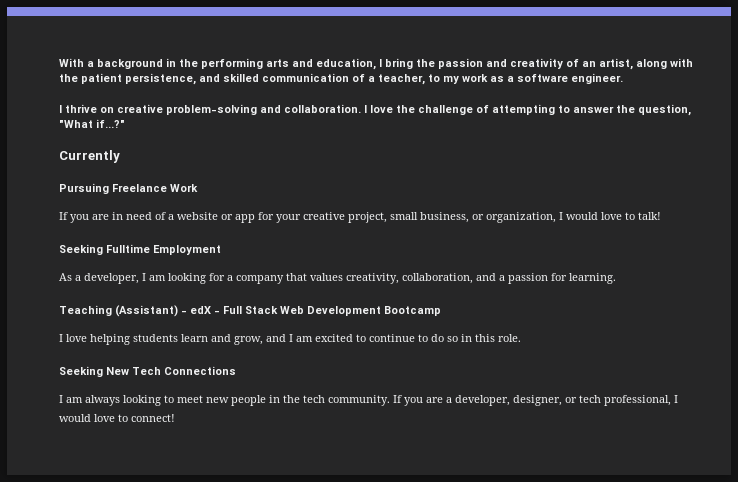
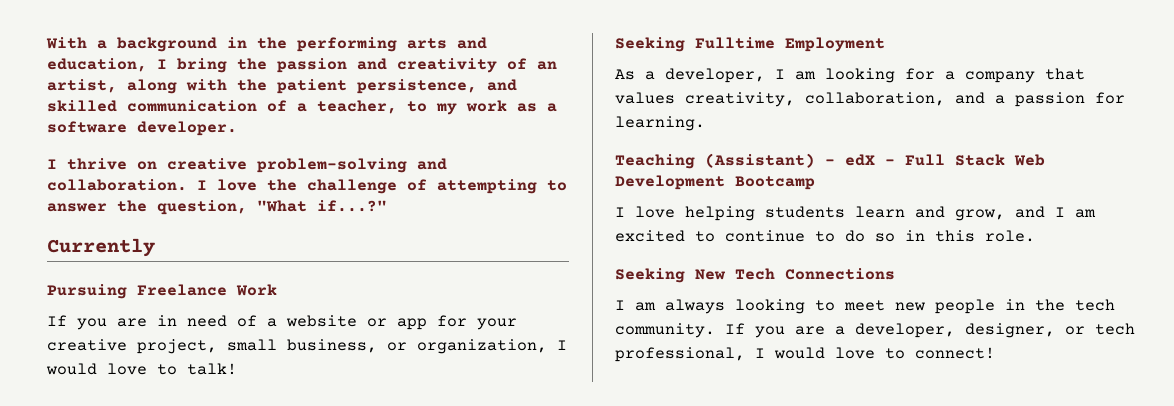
- With a background in the performing arts and education, I bring the passion and creativity of an artist, along with the patient persistence, and skilled communication of a teacher, to my work as a software engineer.
+ With a background in the performing arts and education, I bring the passion and creativity of an artist, along with the patient persistence, and skilled communication of a teacher, to my work as a software developer.

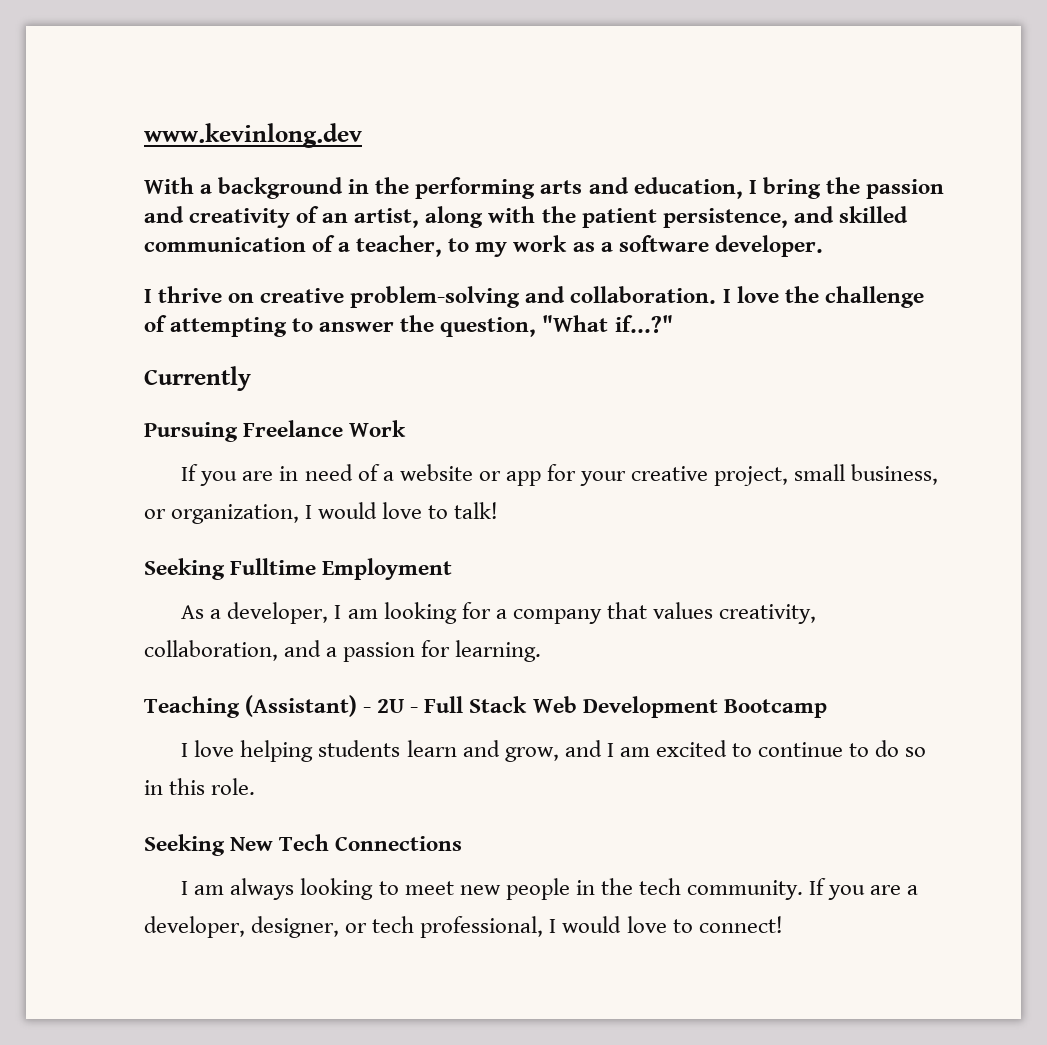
+ www.kevinlong.dev
- Teaching (Assistant) - edX - Full Stack Web Development Bootcamp
+ Teaching (Assistant) - 2U - Full Stack Web Development Bootcamp

